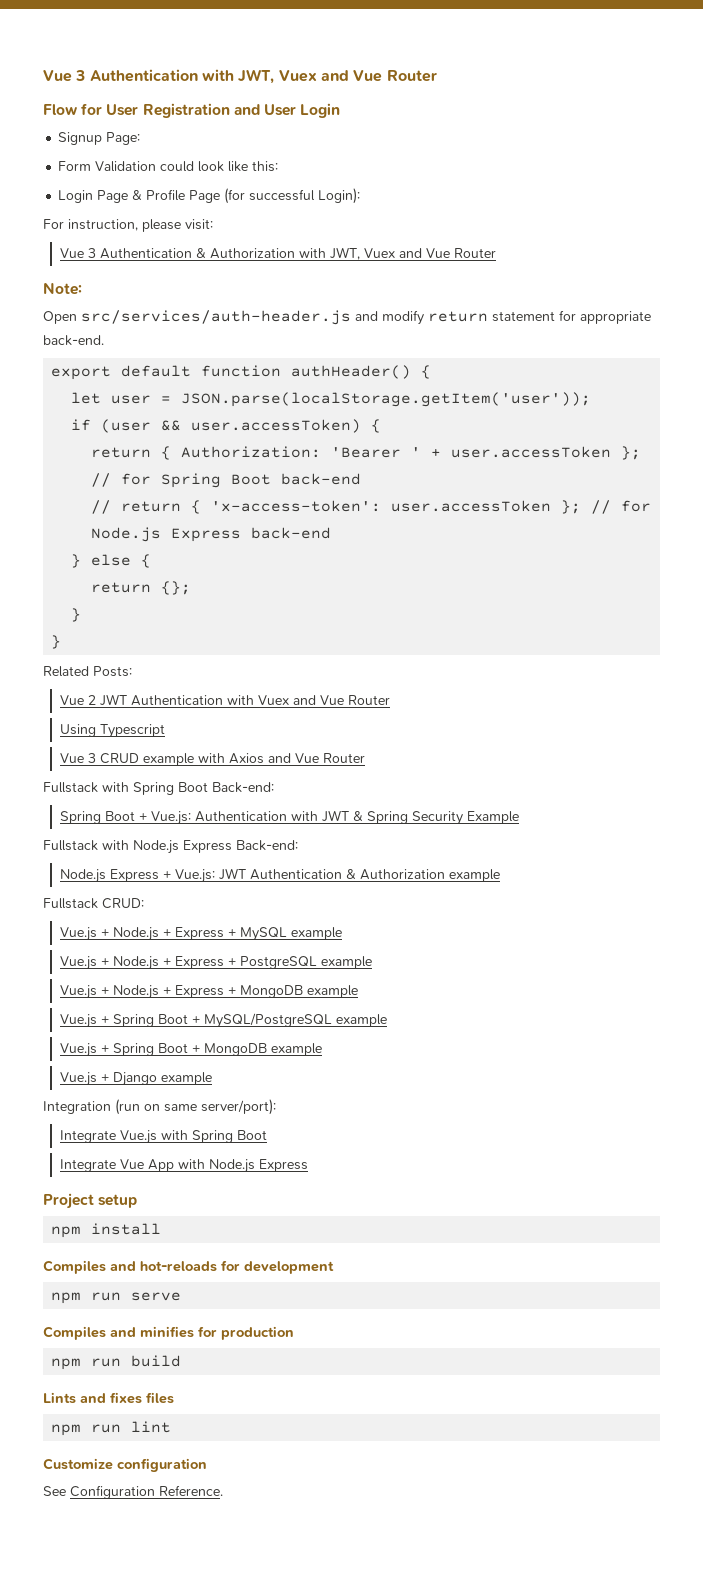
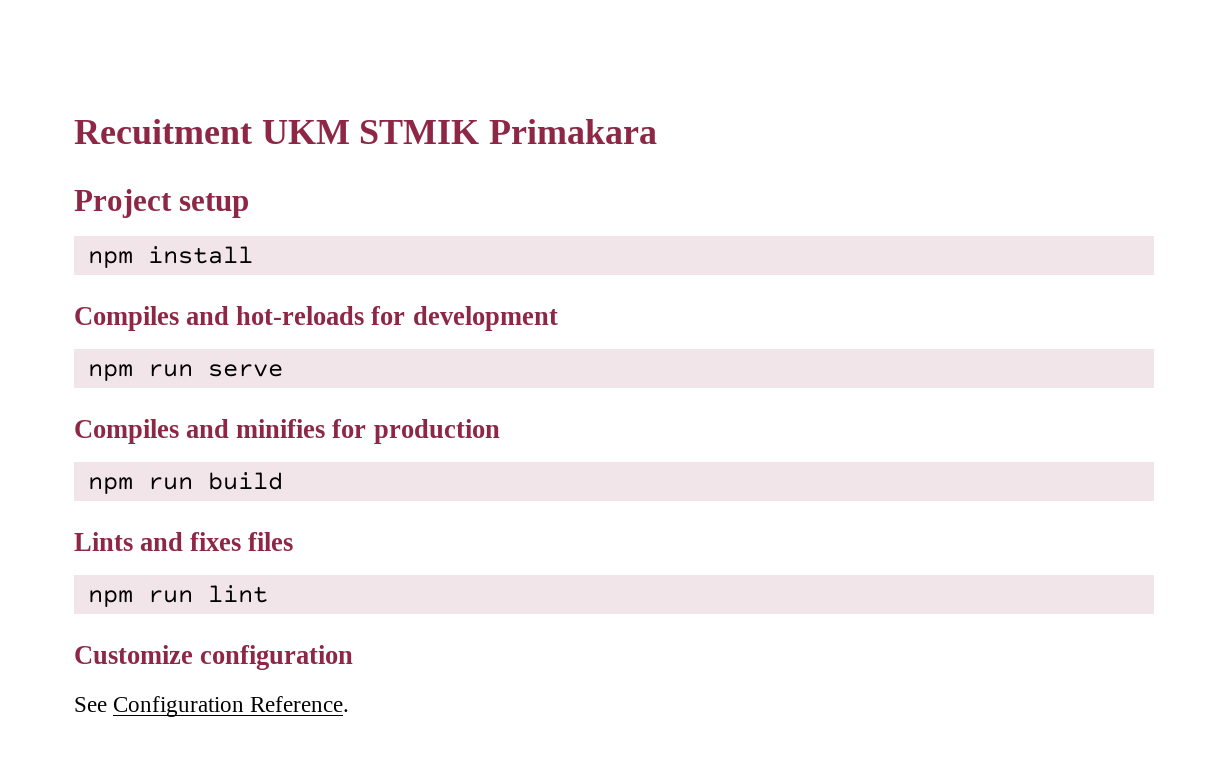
- Vue 3 Authentication with JWT, Vuex and Vue Router
- Flow for User Registration and User Login
- Signup Page:
- Form Validation could look like this:
- Login Page & Profile Page (for successful Login):
- For instruction, please visit:
- Vue 3 Authentication & Authorization with JWT, Vuex and Vue Router
- Note:
- Open src/services/auth-header.js and modify return statement for appropriate back-end.
- export default function authHeader() {
- let user = JSON.parse(localStorage.getItem('user'));
- if (user && user.accessToken) {
- return { Authorization: 'Bearer ' + user.accessToken }; // for Spring Boot back-end
- // return { 'x-access-token': user.accessToken }; // for Node.js Express back-end
- } else {
- return {};
- }
- }
- Related Posts:
- Vue 2 JWT Authentication with Vuex and Vue Router
- Using Typescript
- Vue 3 CRUD example with Axios and Vue Router
- Fullstack with Spring Boot Back-end:
- Spring Boot + Vue.js: Authentication with JWT & Spring Security Example
- Fullstack with Node.js Express Back-end:
- Node.js Express + Vue.js: JWT Authentication & Authorization example
- Fullstack CRUD:
- Vue.js + Node.js + Express + MySQL example
- Vue.js + Node.js + Express + PostgreSQL example
- Vue.js + Node.js + Express + MongoDB example
- Vue.js + Spring Boot + MySQL/PostgreSQL example
- Vue.js + Spring Boot + MongoDB example
- Vue.js + Django example
- Integration (run on same server/port):
- Integrate Vue.js with Spring Boot
- Integrate Vue App with Node.js Express
+ Recuitment UKM STMIK Primakara

